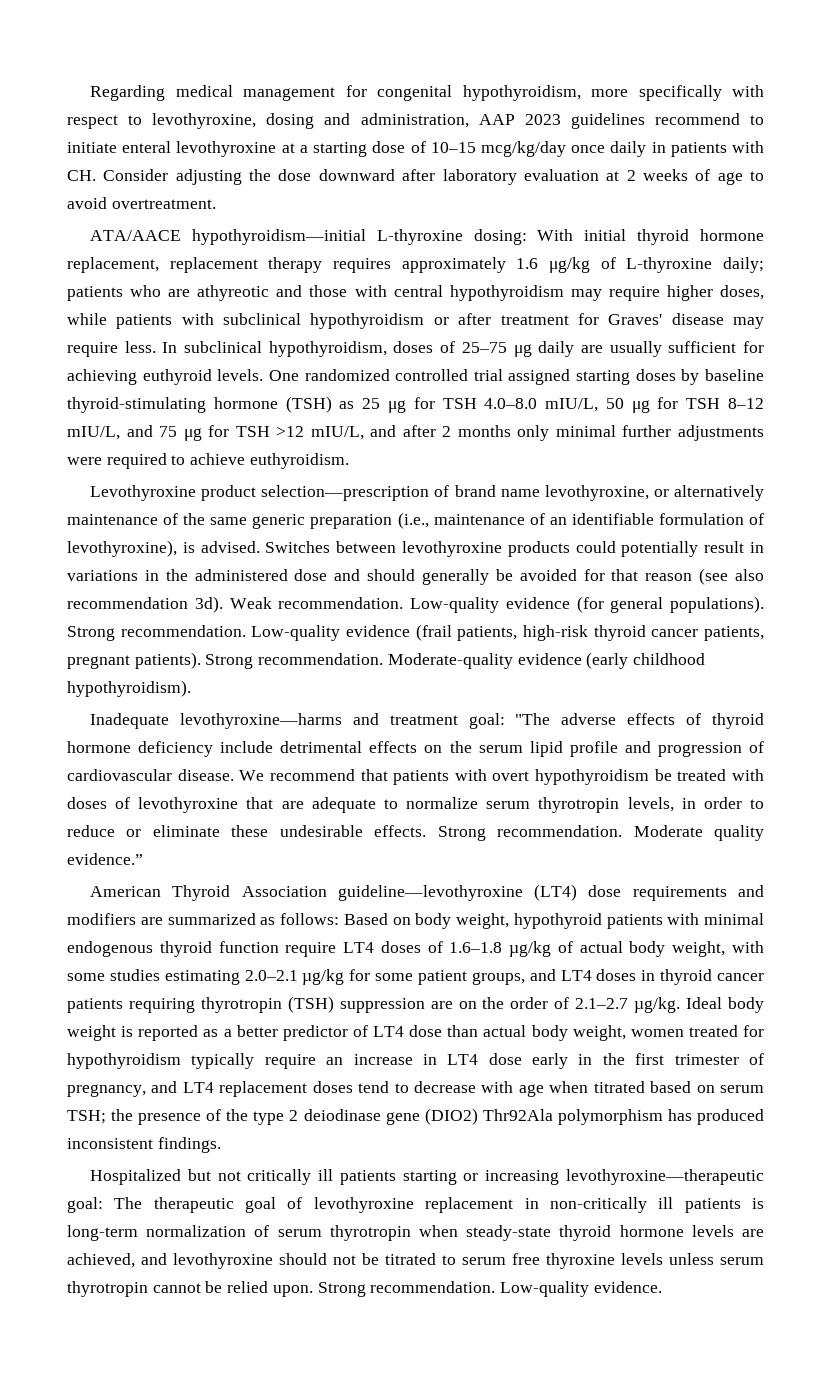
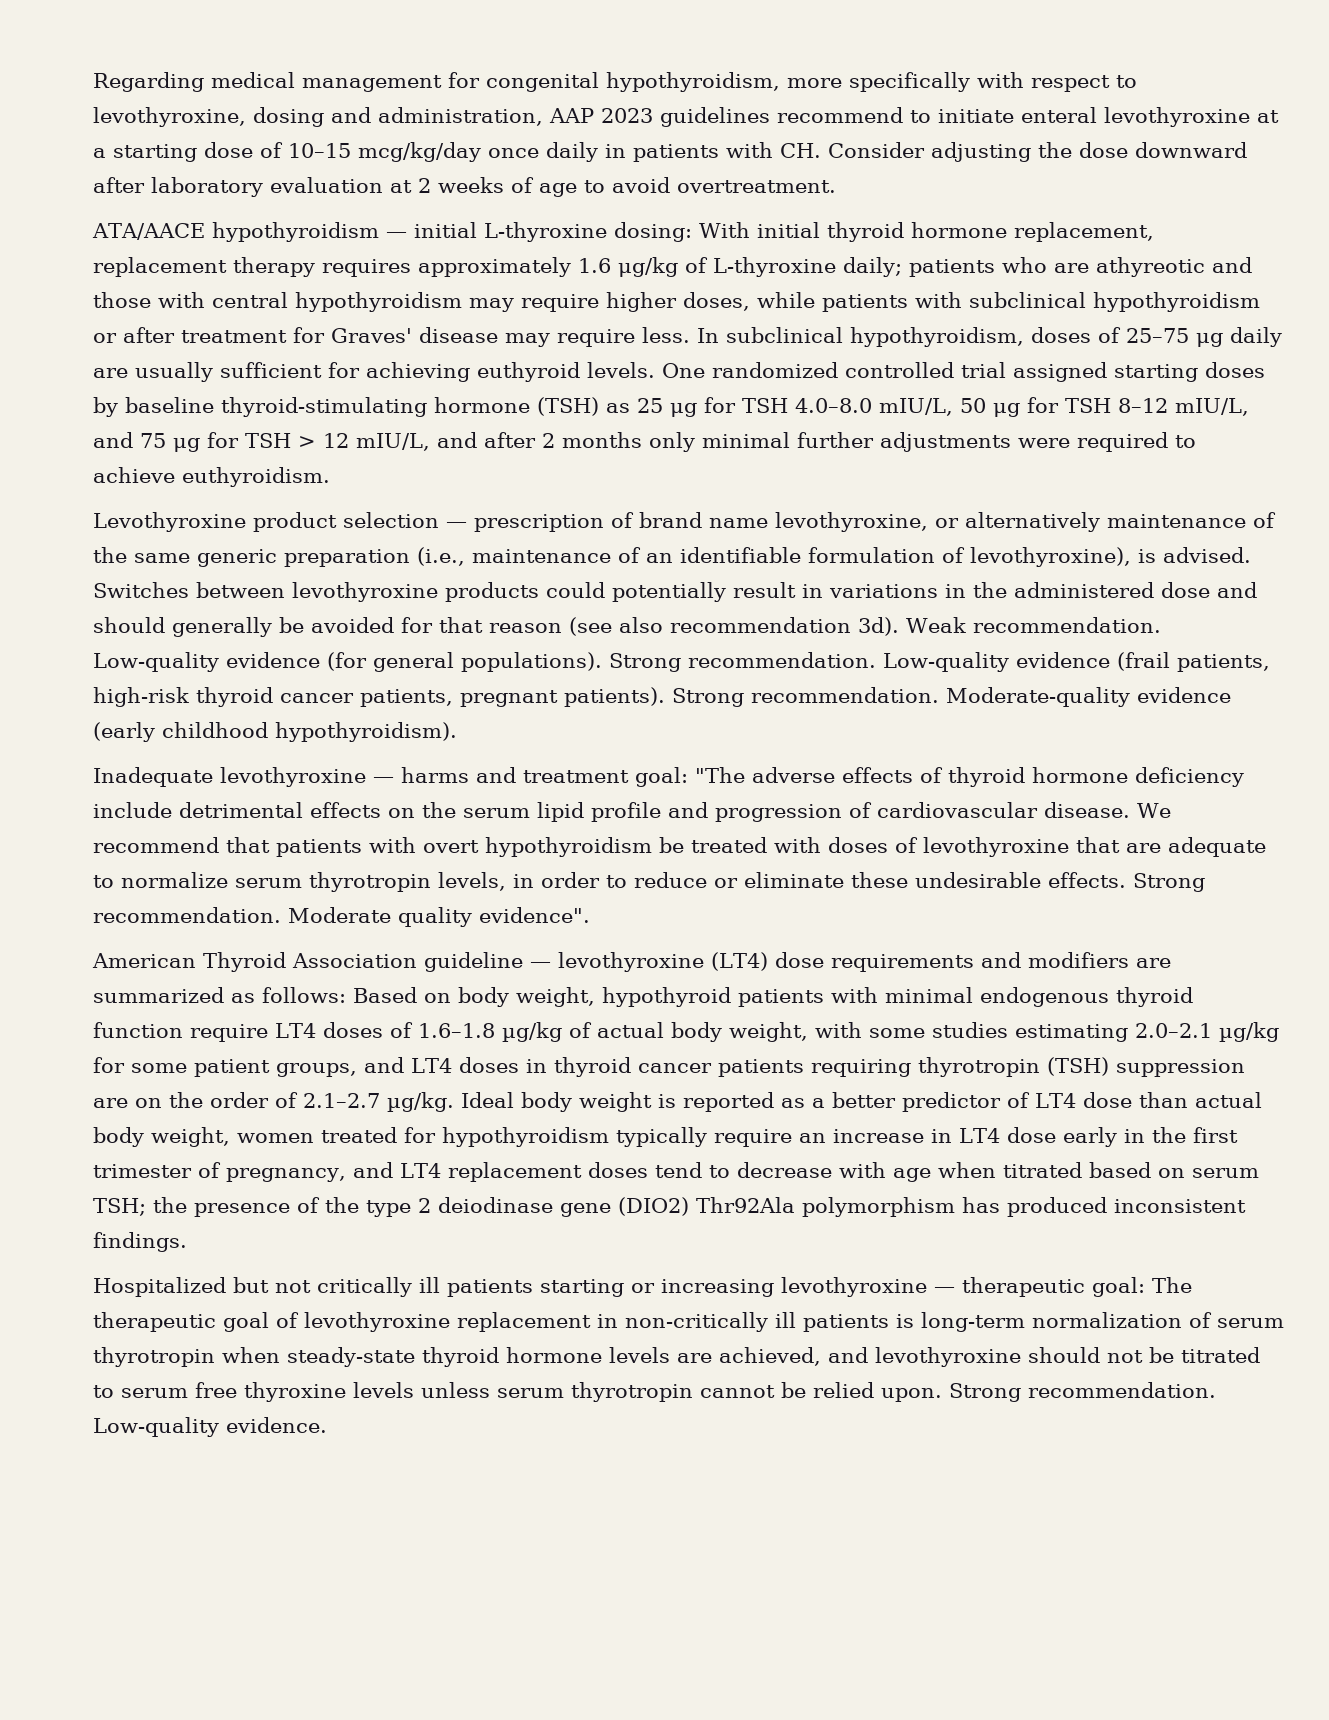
- ATA/AACE hypothyroidism—initial L‑thyroxine dosing: With initial thyroid hormone replacement, replacement therapy requires approximately 1.6 μg/kg of L‑thyroxine daily; patients who are athyreotic and those with central hypothyroidism may require higher doses, while patients with subclinical hypothyroidism or after treatment for Graves' disease may require less.
+ ATA/AACE hypothyroidism — initial L‑thyroxine dosing: With initial thyroid hormone replacement, replacement therapy requires approximately 1.6 μg/kg of L‑thyroxine daily; patients who are athyreotic and those with central hypothyroidism may require higher doses, while patients with subclinical hypothyroidism or after treatment for Graves' disease may require less.
- One randomized controlled trial assigned starting doses by baseline thyroid-stimulating hormone (TSH) as 25 μg for TSH 4.0–8.0 mIU/L, 50 μg for TSH 8–12 mIU/L, and 75 μg for TSH >12 mIU/L, and after 2 months only minimal further adjustments were required to achieve euthyroidism.
+ One randomized controlled trial assigned starting doses by baseline thyroid-stimulating hormone (TSH) as 25 μg for TSH 4.0–8.0 mIU/L, 50 μg for TSH 8–12 mIU/L, and 75 μg for TSH > 12 mIU/L, and after 2 months only minimal further adjustments were required to achieve euthyroidism.
- Levothyroxine product selection—prescription of brand name levothyroxine, or alternatively maintenance of the same generic preparation (i.e., maintenance of an identifiable formulation of levothyroxine), is advised.
+ Levothyroxine product selection — prescription of brand name levothyroxine, or alternatively maintenance of the same generic preparation (i.e., maintenance of an identifiable formulation of levothyroxine), is advised.
- Inadequate levothyroxine—harms and treatment goal: "The adverse effects of thyroid hormone deficiency include detrimental effects on the serum lipid profile and progression of cardiovascular disease.
+ Inadequate levothyroxine — harms and treatment goal: "The adverse effects of thyroid hormone deficiency include detrimental effects on the serum lipid profile and progression of cardiovascular disease.
- Moderate quality evidence.”
+ Moderate quality evidence".
- American Thyroid Association guideline—levothyroxine (LT4) dose requirements and modifiers are summarized as follows:
+ American Thyroid Association guideline — levothyroxine (LT4) dose requirements and modifiers are summarized as follows:
- Hospitalized but not critically ill patients starting or increasing levothyroxine—therapeutic goal: The therapeutic goal of levothyroxine replacement in non-critically ill patients is long-term normalization of serum thyrotropin when steady-state thyroid hormone levels are achieved, and levothyroxine should not be titrated to serum free thyroxine levels unless serum thyrotropin cannot be relied upon.
+ Hospitalized but not critically ill patients starting or increasing levothyroxine — therapeutic goal: The therapeutic goal of levothyroxine replacement in non-critically ill patients is long-term normalization of serum thyrotropin when steady-state thyroid hormone levels are achieved, and levothyroxine should not be titrated to serum free thyroxine levels unless serum thyrotropin cannot be relied upon.

